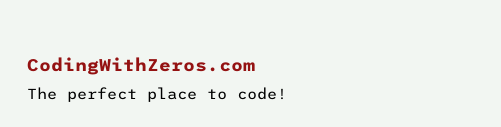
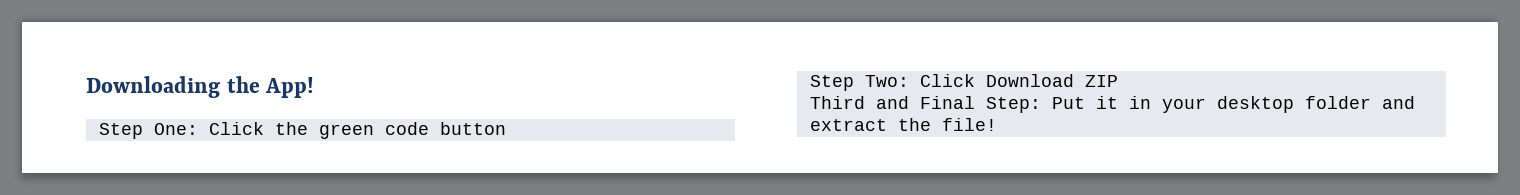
- CodingWithZeros.com
- The perfect place to code!
+ Downloading the App!
+ Step One: Click the green code button
+ Step Two: Click Download ZIP
+ Third and Final Step: Put it in your desktop folder and extract the file!

